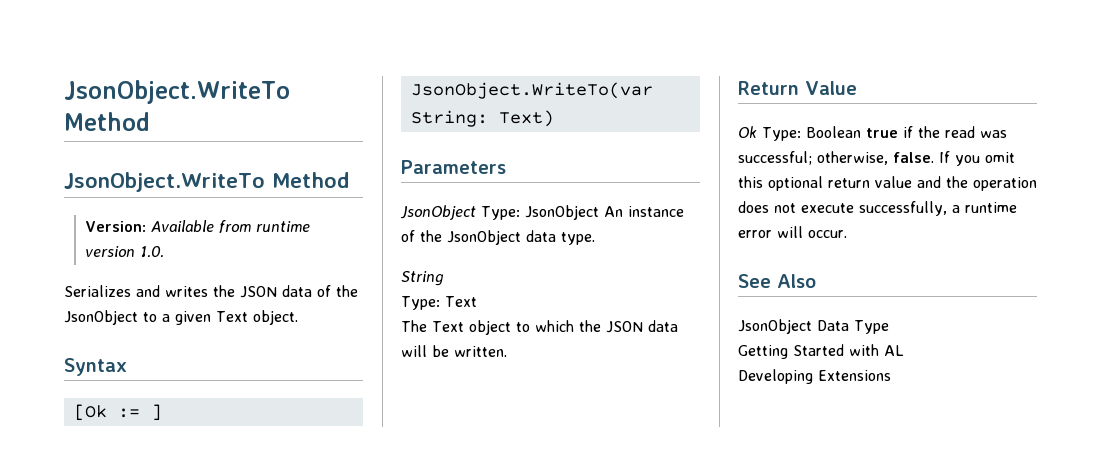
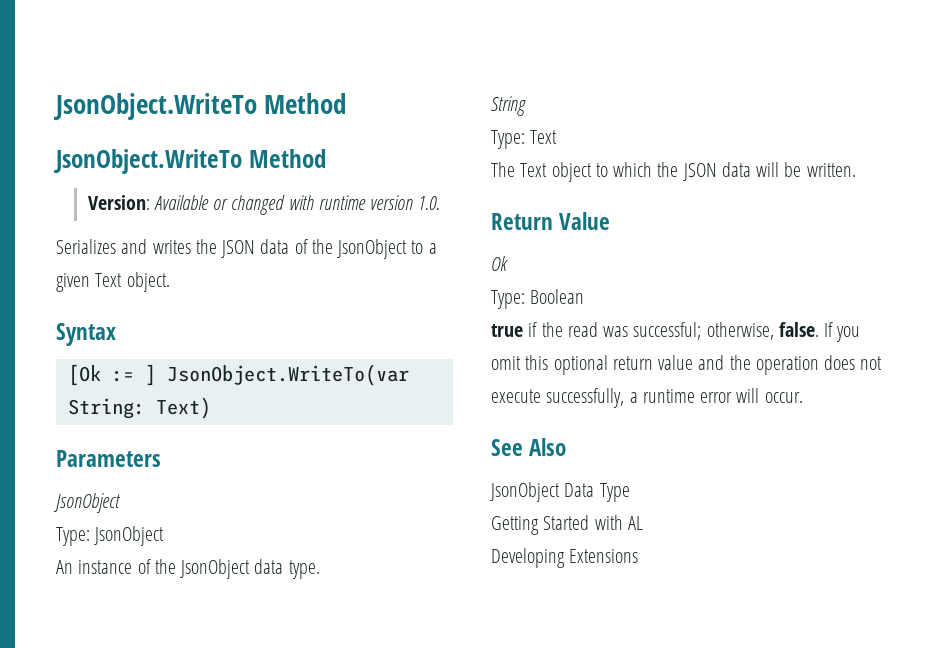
- Version: Available from runtime version 1.0.
+ Version: Available or changed with runtime version 1.0.
  Parameters
- JsonObject Type: JsonObject An instance of the JsonObject data type.
+ JsonObject
+ Type: JsonObject
+ An instance of the JsonObject data type.
- Ok Type: Boolean true if the read was successful; otherwise, false.
+ Ok
+ Type: Boolean
+ true if the read was successful; otherwise, false.

